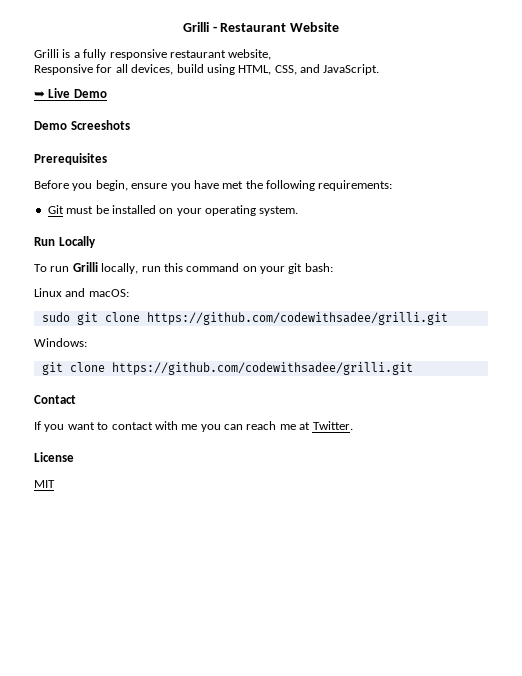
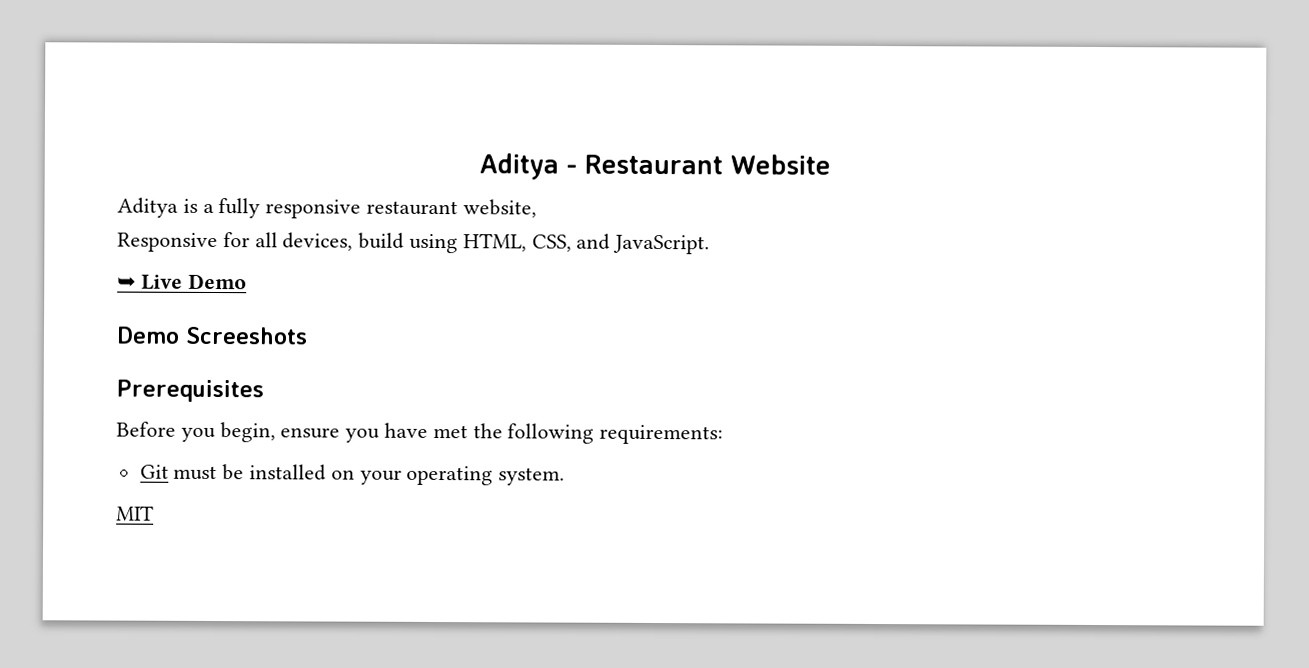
- Grilli - Restaurant Website
+ Aditya - Restaurant Website
- Grilli is a fully responsive restaurant website,
+ Aditya is a fully responsive restaurant website,
- Run Locally
- To run Grilli locally, run this command on your git bash:
- Linux and macOS:
- sudo git clone https://github.com/codewithsadee/grilli.git
- Windows:
- git clone https://github.com/codewithsadee/grilli.git
- Contact
- If you want to contact with me you can reach me at Twitter.
- License

